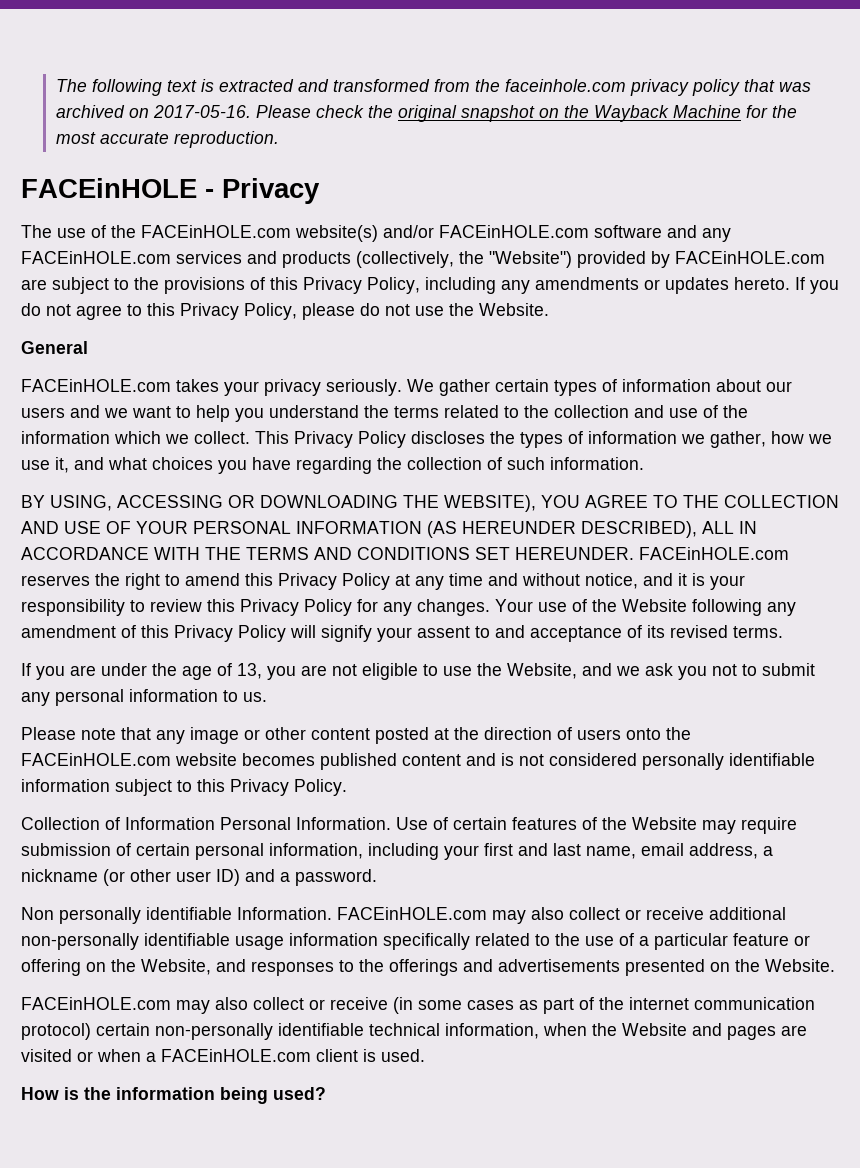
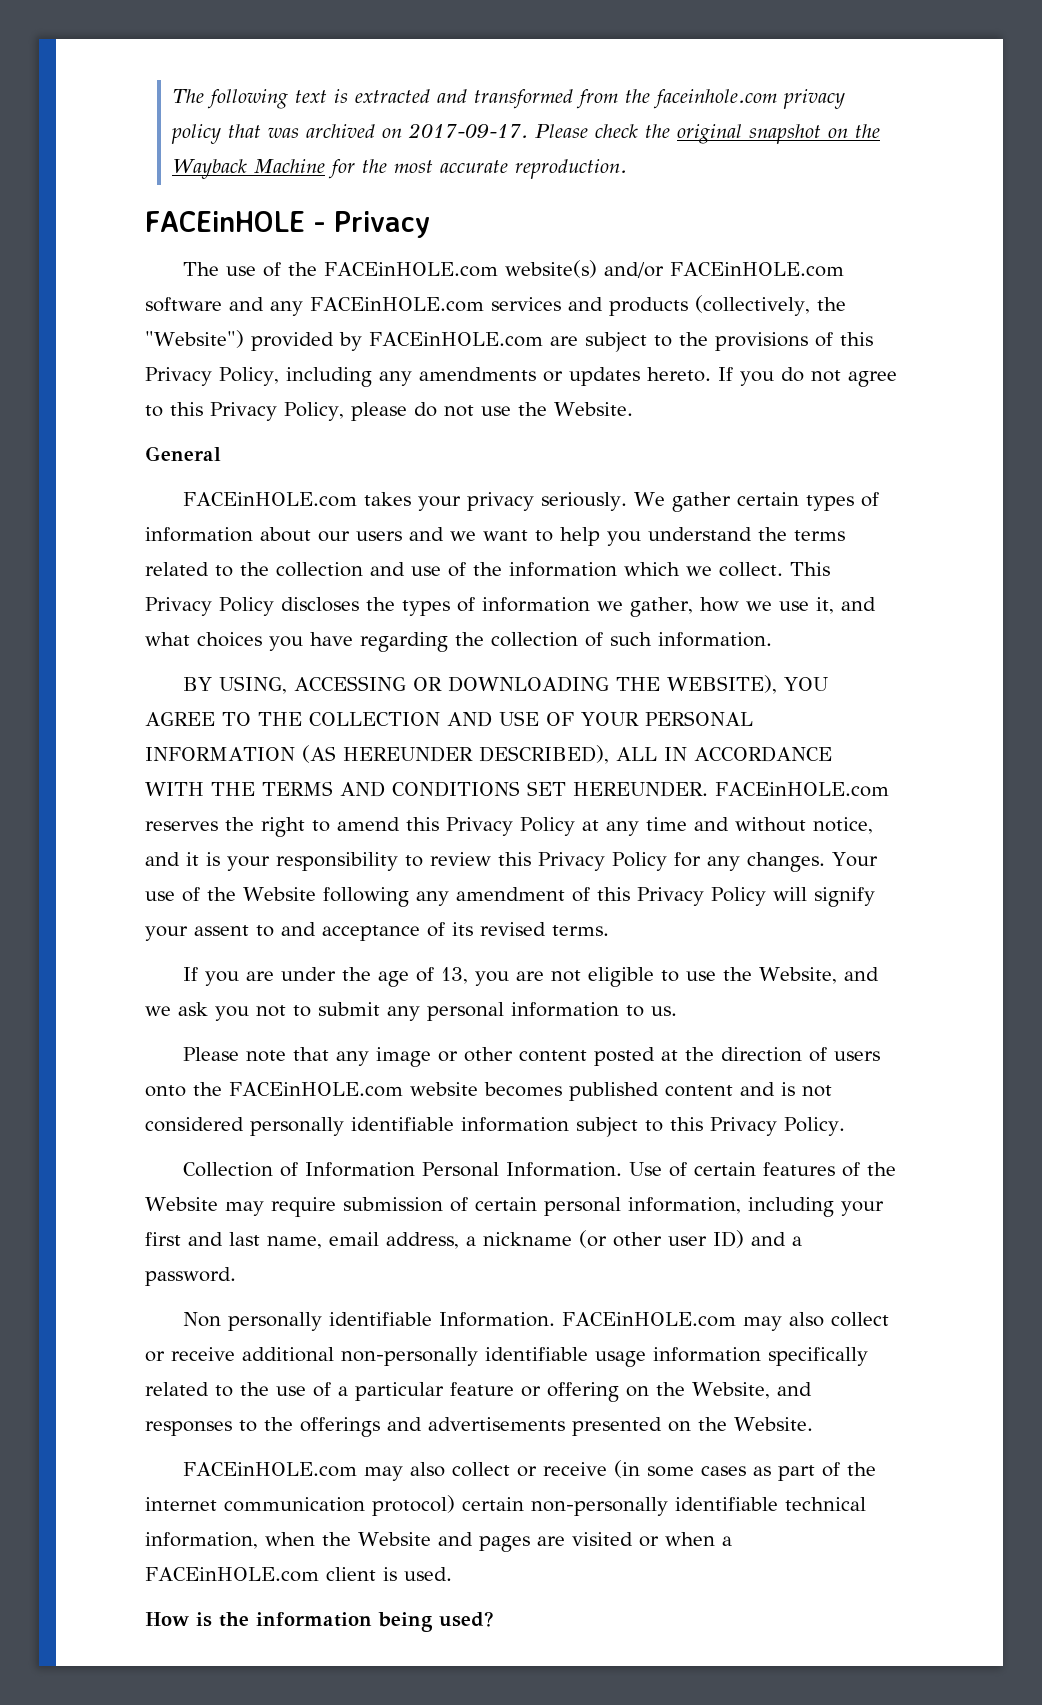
- The following text is extracted and transformed from the faceinhole.com privacy policy that was archived on 2017-05-16.
+ The following text is extracted and transformed from the faceinhole.com privacy policy that was archived on 2017-09-17.

